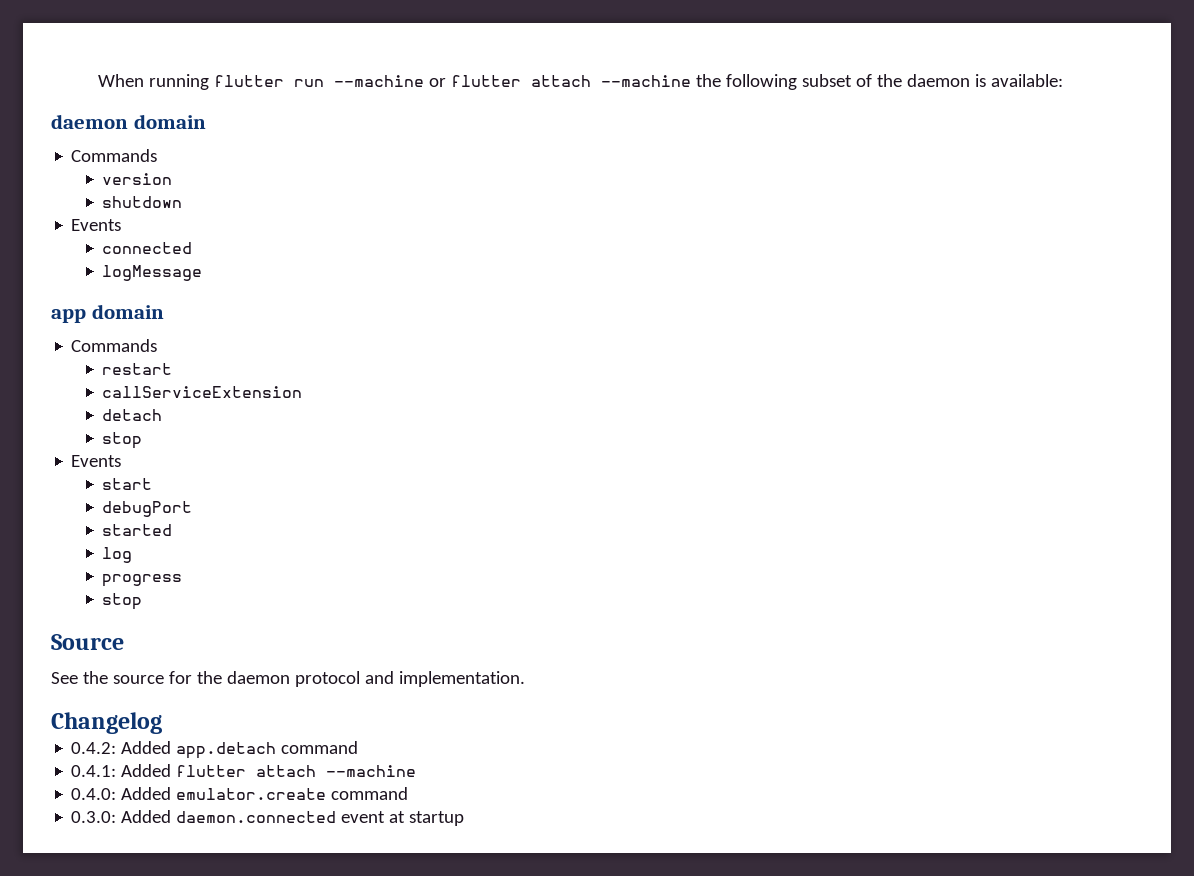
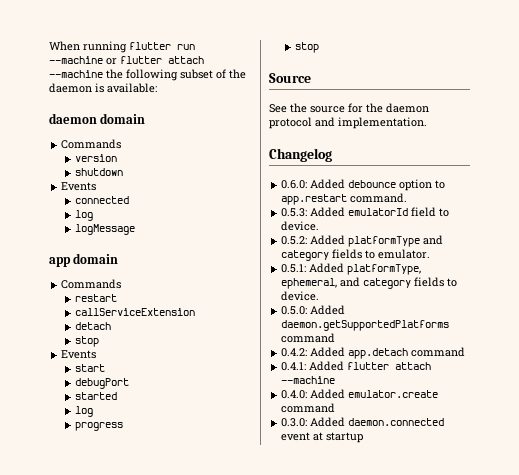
  connected
+ log
+ 0.6.0: Added debounce option to app.restart command.
+ 0.5.3: Added emulatorId field to device.
+ 0.5.2: Added platformType and category fields to emulator.
+ 0.5.1: Added platformType, ephemeral, and category fields to device.
+ 0.5.0: Added daemon.getSupportedPlatforms command

